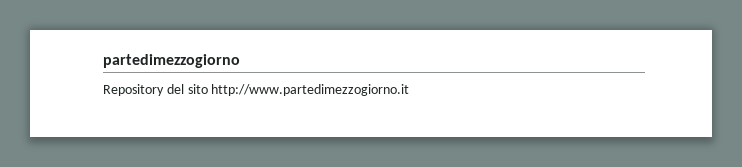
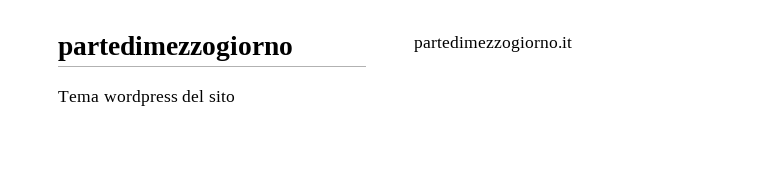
- Repository del sito http://www.partedimezzogiorno.it
+ Tema wordpress del sito partedimezzogiorno.it

